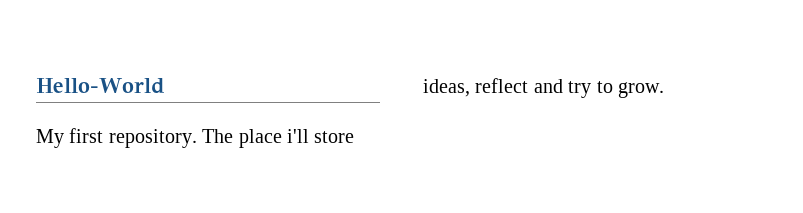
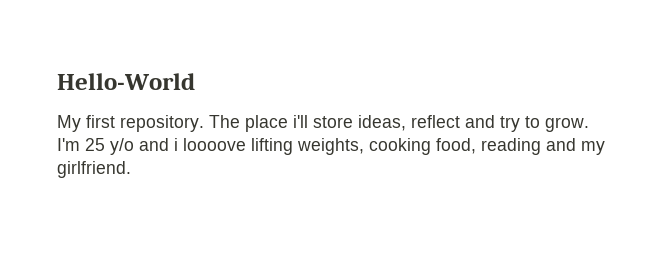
+ I'm 25 y/o and i loooove lifting weights, cooking food, reading and my girlfriend.

